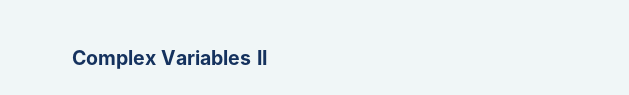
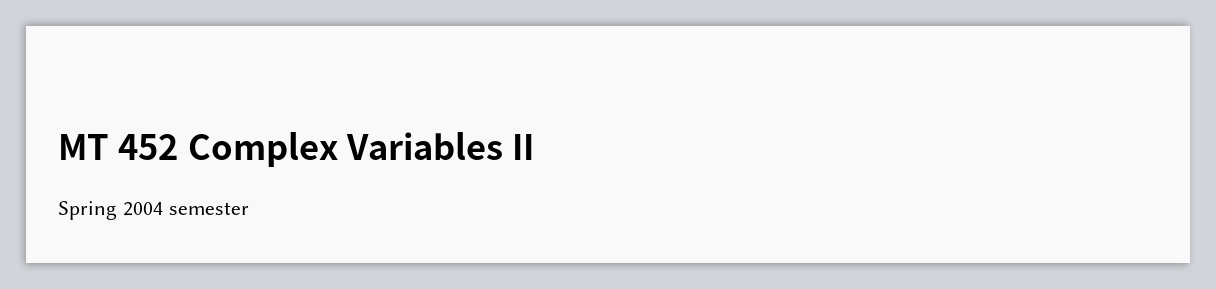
- Complex Variables II
+ MT 452 Complex Variables II
+ Spring 2004 semester

